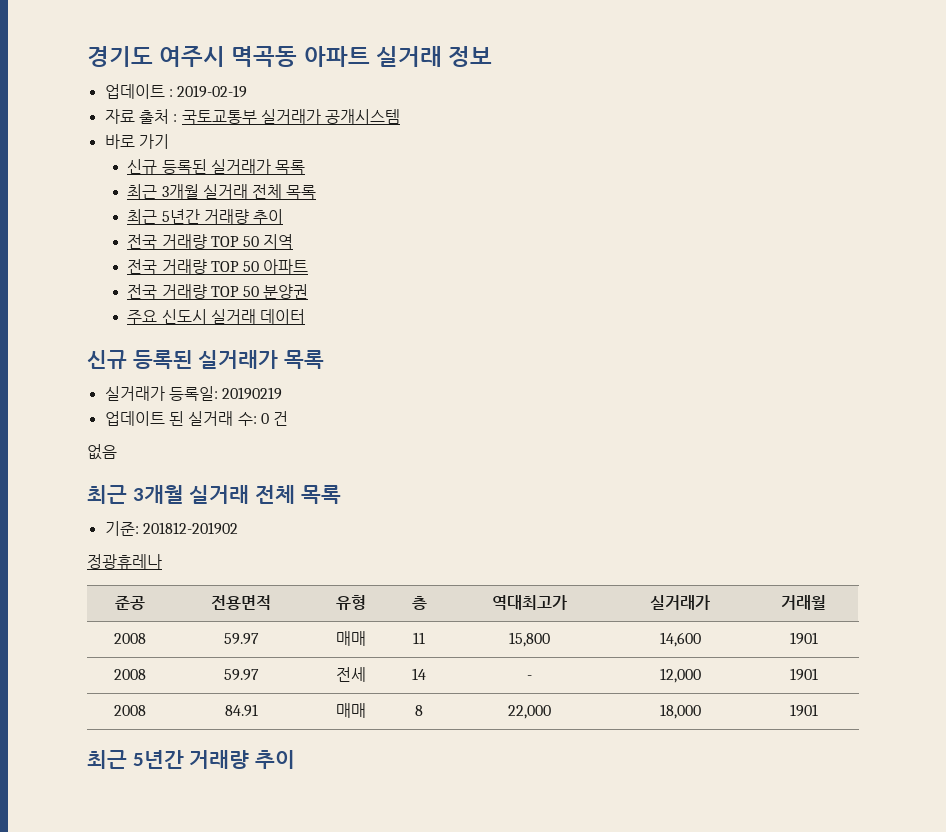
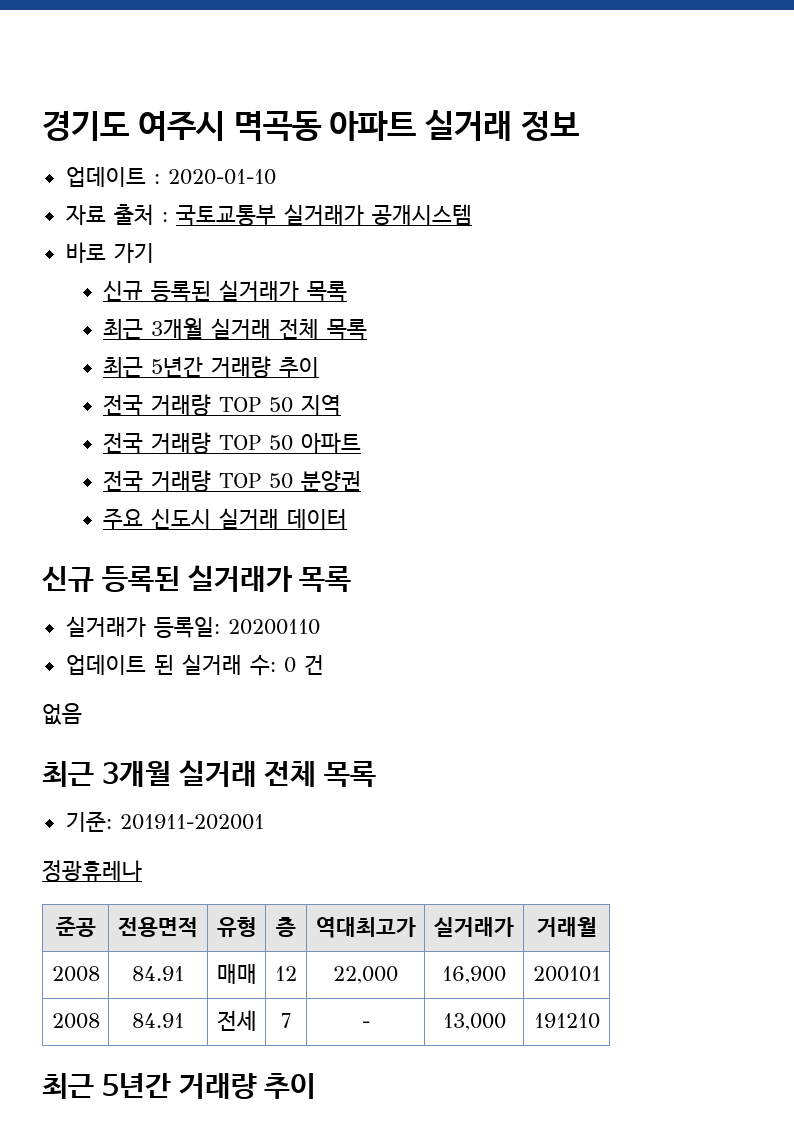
- 업데이트 : 2019-02-19
+ 업데이트 : 2020-01-10
- 실거래가 등록일: 20190219
+ 실거래가 등록일: 20200110
- 기준: 201812-201902
+ 기준: 201911-202001
- 2008 | 59.97 | 매매 | 11 | 15,800 | 14,600 | 1901
- 2008 | 59.97 | 전세 | 14 | - | 12,000 | 1901
- 2008 | 84.91 | 매매 | 8 | 22,000 | 18,000 | 1901
+ 2008 | 84.91 | 매매 | 12 | 22,000 | 16,900 | 200101
+ 2008 | 84.91 | 전세 | 7 | - | 13,000 | 191210

